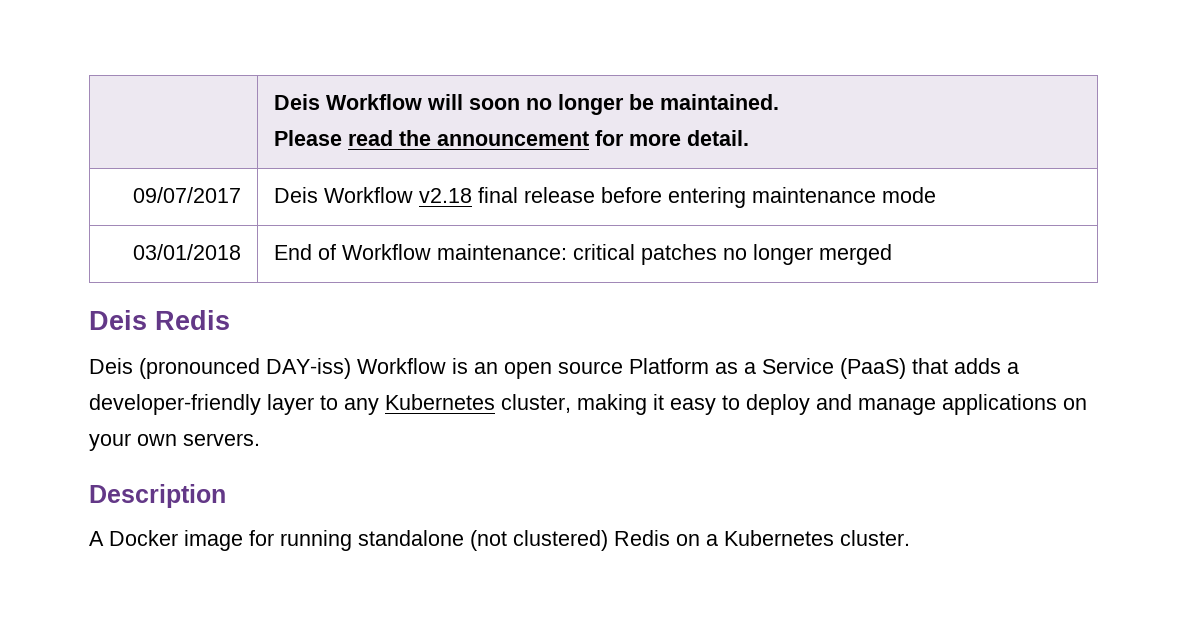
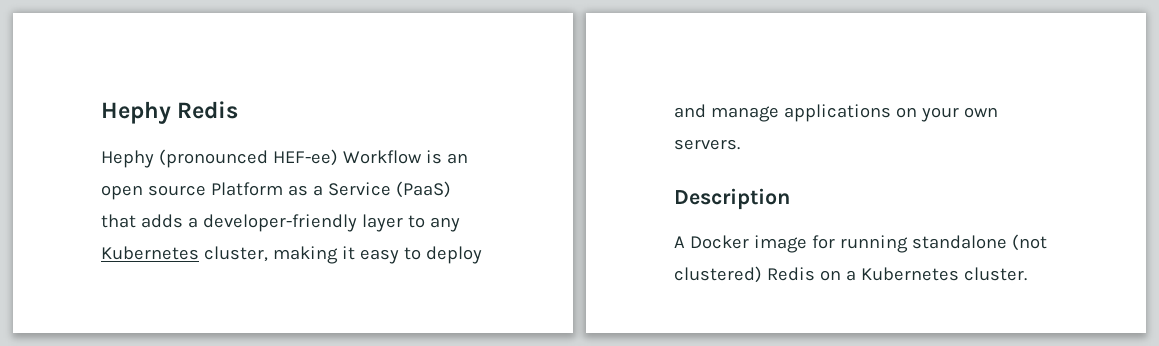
- | Deis Workflow will soon no longer be maintained.
- Please read the announcement for more detail.
- 09/07/2017 | Deis Workflow v2.18 final release before entering maintenance mode
- 03/01/2018 | End of Workflow maintenance: critical patches no longer merged
- Deis Redis
- Deis (pronounced DAY-iss) Workflow is an open source Platform as a Service (PaaS) that adds a developer-friendly layer to any Kubernetes cluster, making it easy to deploy and manage applications on your own servers.
+ Hephy Redis
+ Hephy (pronounced HEF-ee) Workflow is an open source Platform as a Service (PaaS) that adds a developer-friendly layer to any Kubernetes cluster, making it easy to deploy and manage applications on your own servers.

